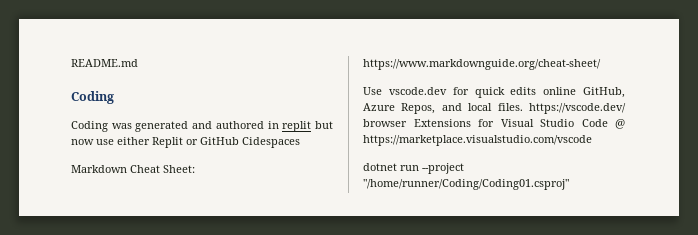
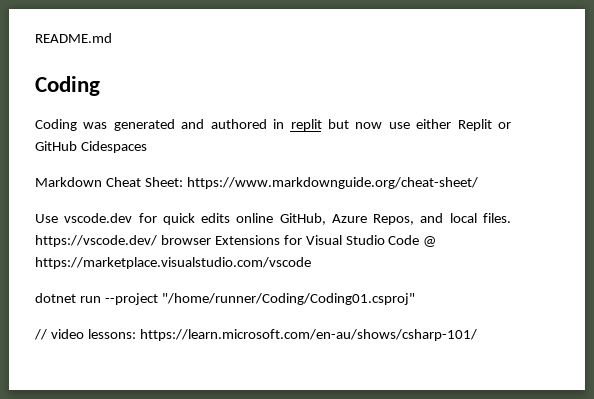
+ // video lessons: https://learn.microsoft.com/en-au/shows/csharp-101/

